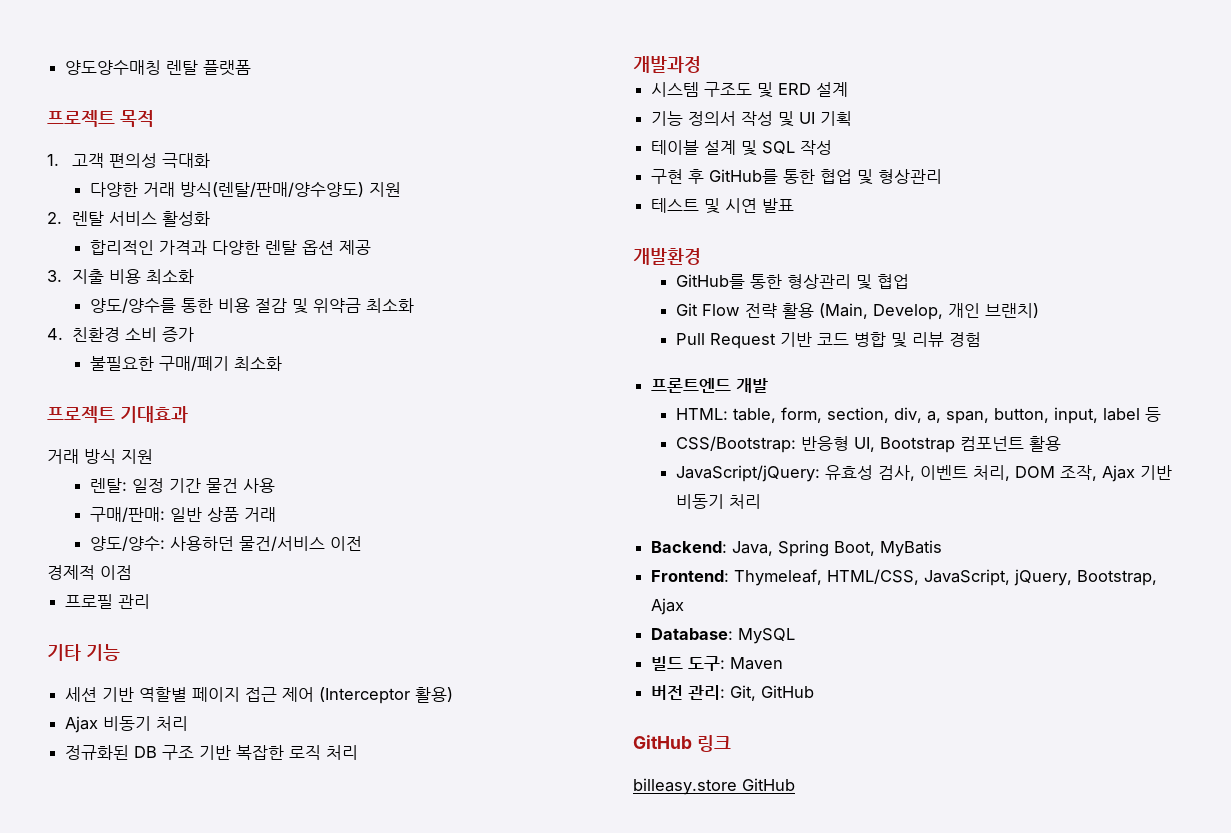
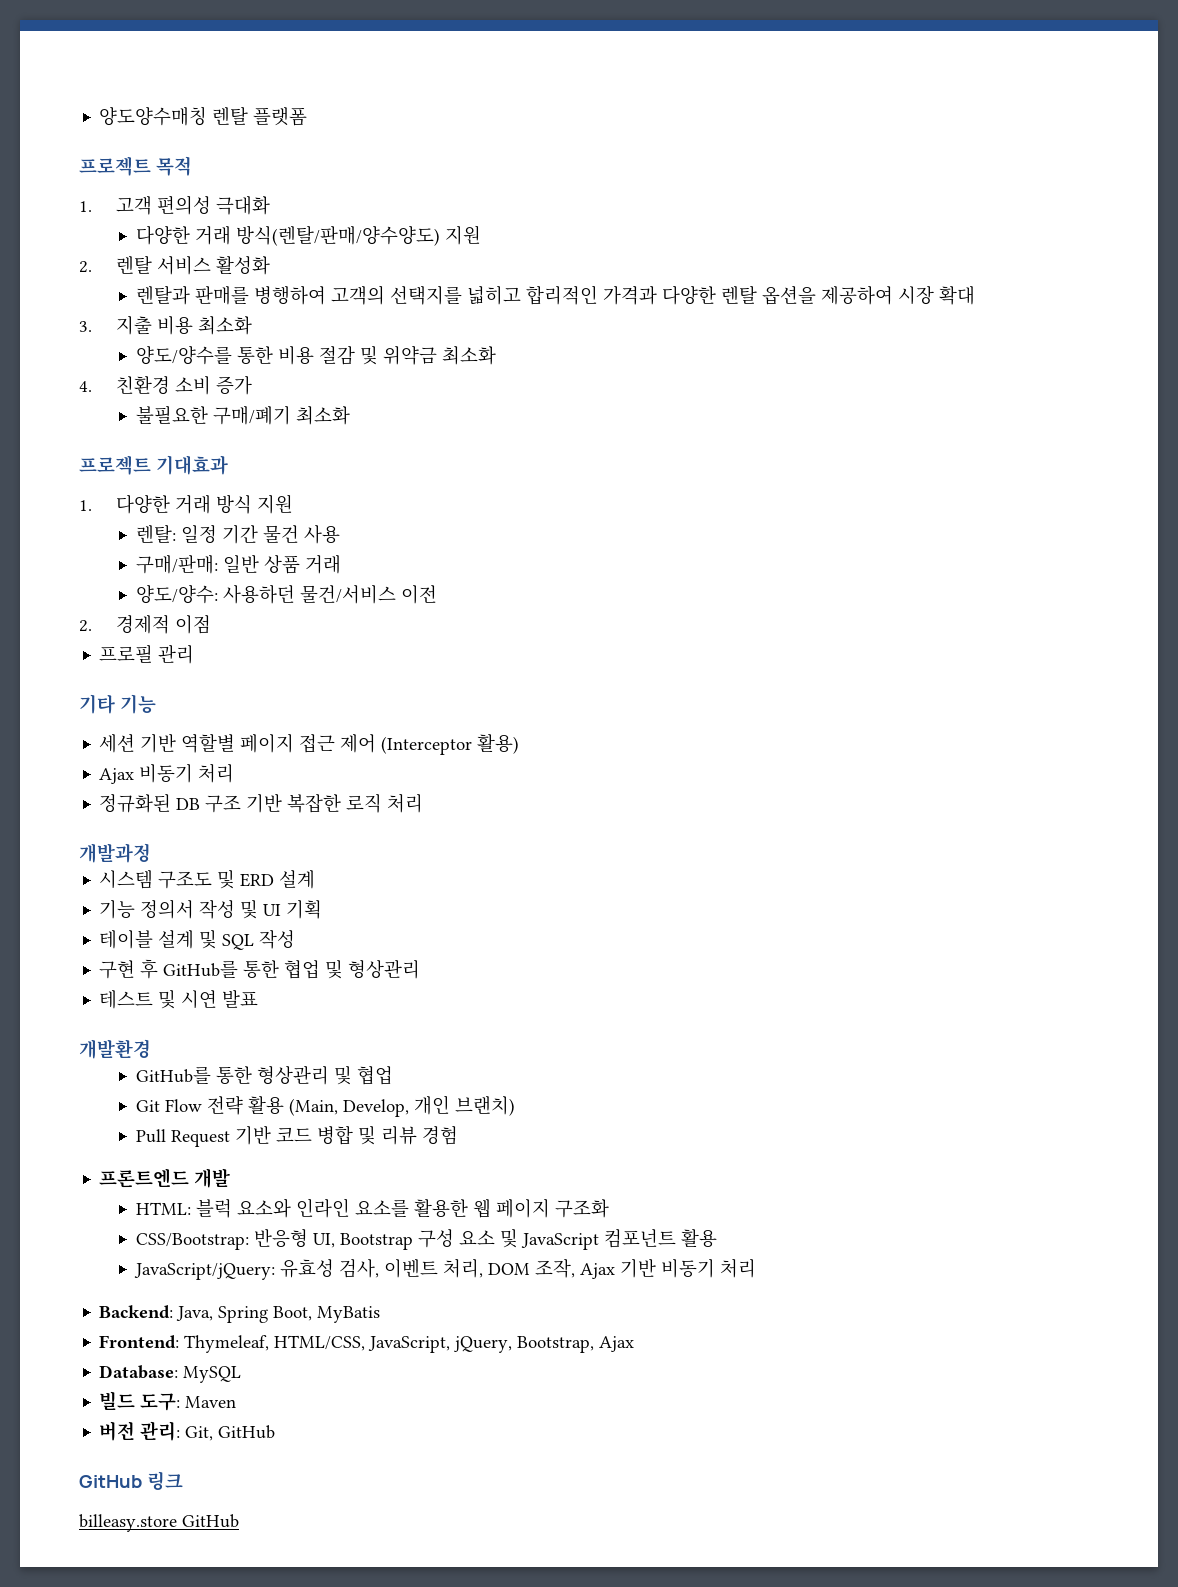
- 합리적인 가격과 다양한 렌탈 옵션 제공
+ 렌탈과 판매를 병행하여 고객의 선택지를 넓히고 합리적인 가격과 다양한 렌탈 옵션을 제공하여 시장 확대
- 거래 방식 지원
+ 1. 다양한 거래 방식 지원
- 경제적 이점
+ 2. 경제적 이점
- HTML: table, form, section, div, a, span, button, input, label 등
+ HTML: 블럭 요소와 인라인 요소를 활용한 웹 페이지 구조화
- CSS/Bootstrap: 반응형 UI, Bootstrap 컴포넌트 활용
+ CSS/Bootstrap: 반응형 UI, Bootstrap 구성 요소 및 JavaScript 컴포넌트 활용

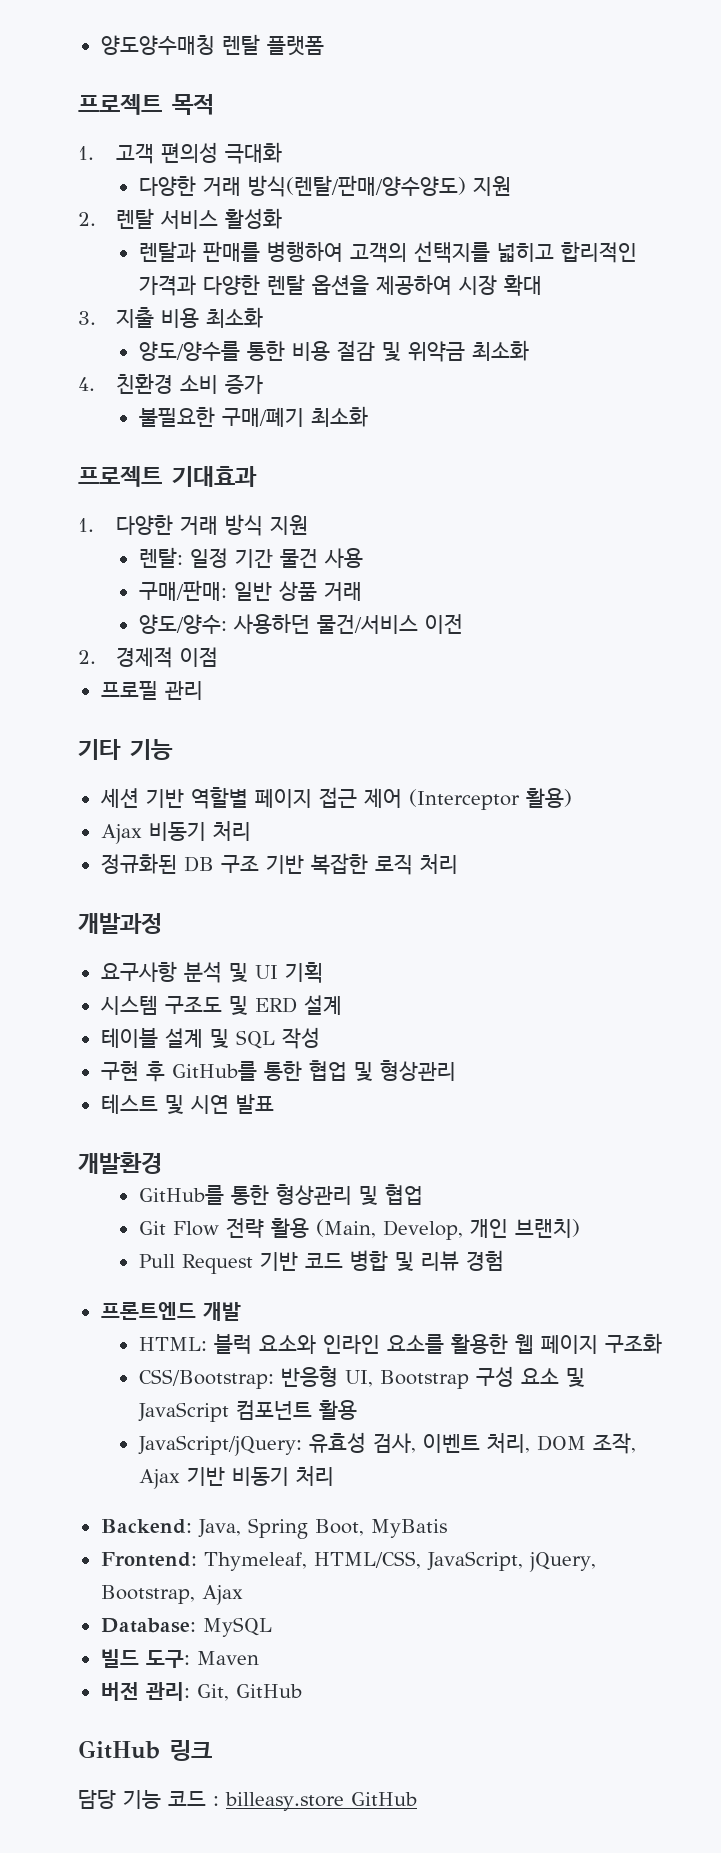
+ 요구사항 분석 및 UI 기획
- 기능 정의서 작성 및 UI 기획
- billeasy.store GitHub
+ 담당 기능 코드 : billeasy.store GitHub

